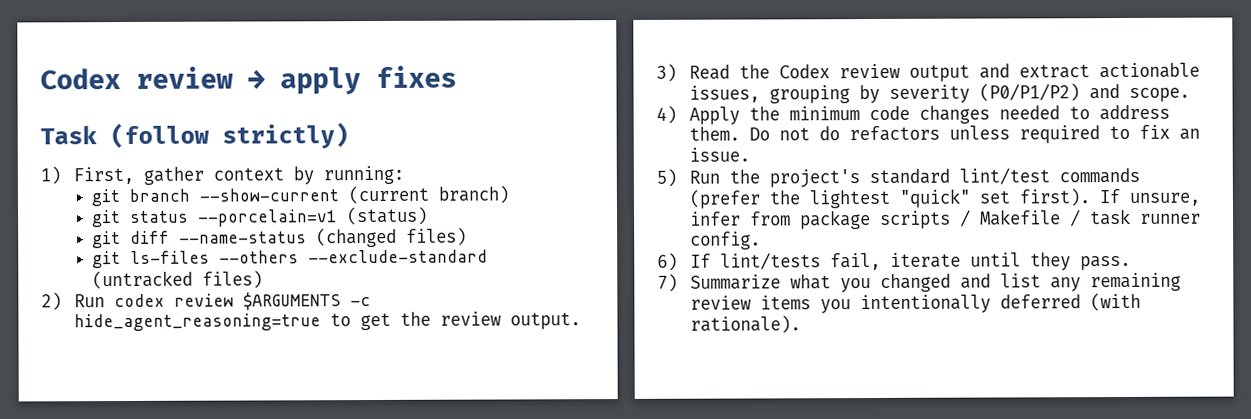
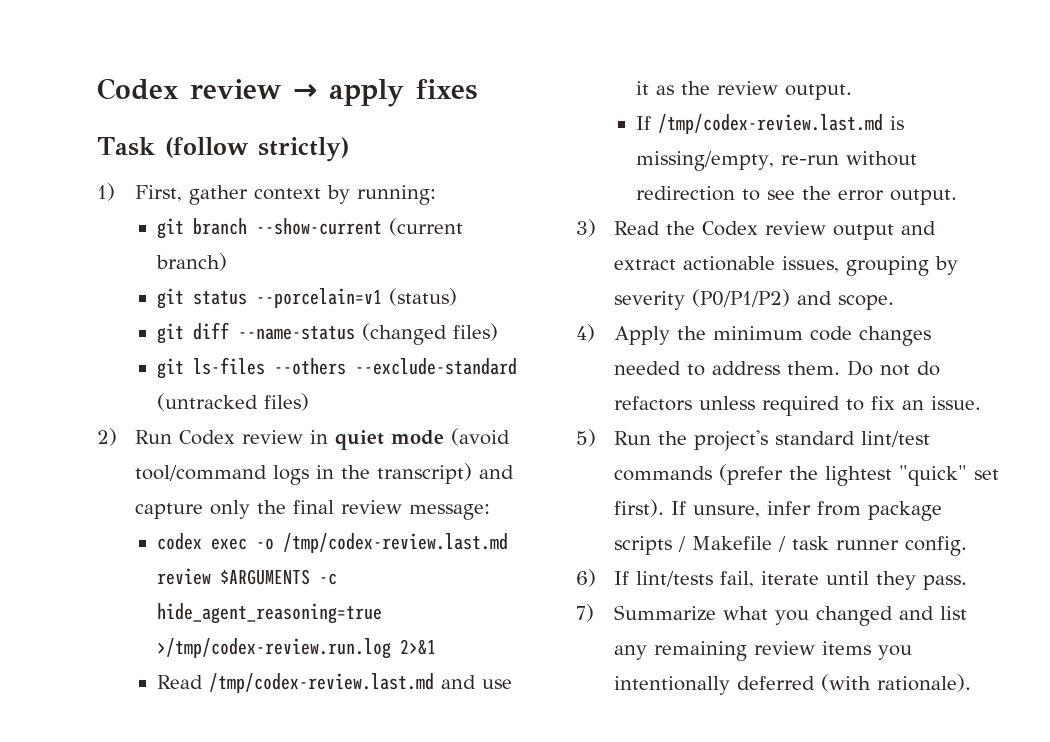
- 2) Run codex review $ARGUMENTS -c hide_agent_reasoning=true to get the review output.
+ 2) Run Codex review in quiet mode (avoid tool/command logs in the transcript) and capture only the final review message:
+ codex exec -o /tmp/codex-review.last.md review $ARGUMENTS -c hide_agent_reasoning=true >/tmp/codex-review.run.log 2>&1
+ Read /tmp/codex-review.last.md and use it as the review output.
+ If /tmp/codex-review.last.md is missing/empty, re-run without redirection to see the error output.

